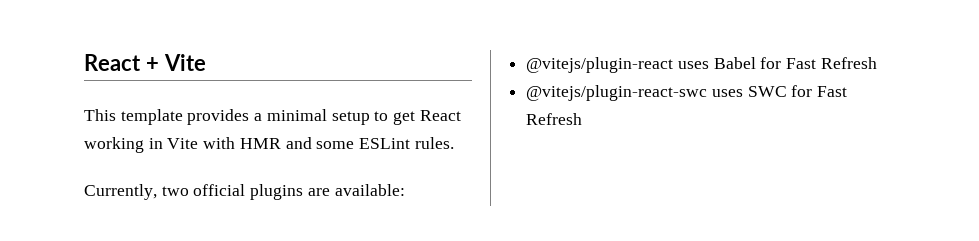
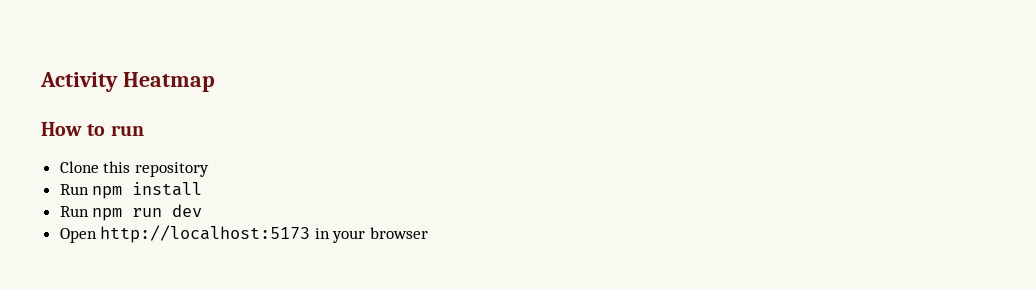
- React + Vite
- This template provides a minimal setup to get React working in Vite with HMR and some ESLint rules.
- Currently, two official plugins are available:
- @vitejs/plugin-react uses Babel for Fast Refresh
- @vitejs/plugin-react-swc uses SWC for Fast Refresh
+ Activity Heatmap
+ How to run
+ Clone this repository
+ Run npm install
+ Run npm run dev
+ Open http://localhost:5173 in your browser

